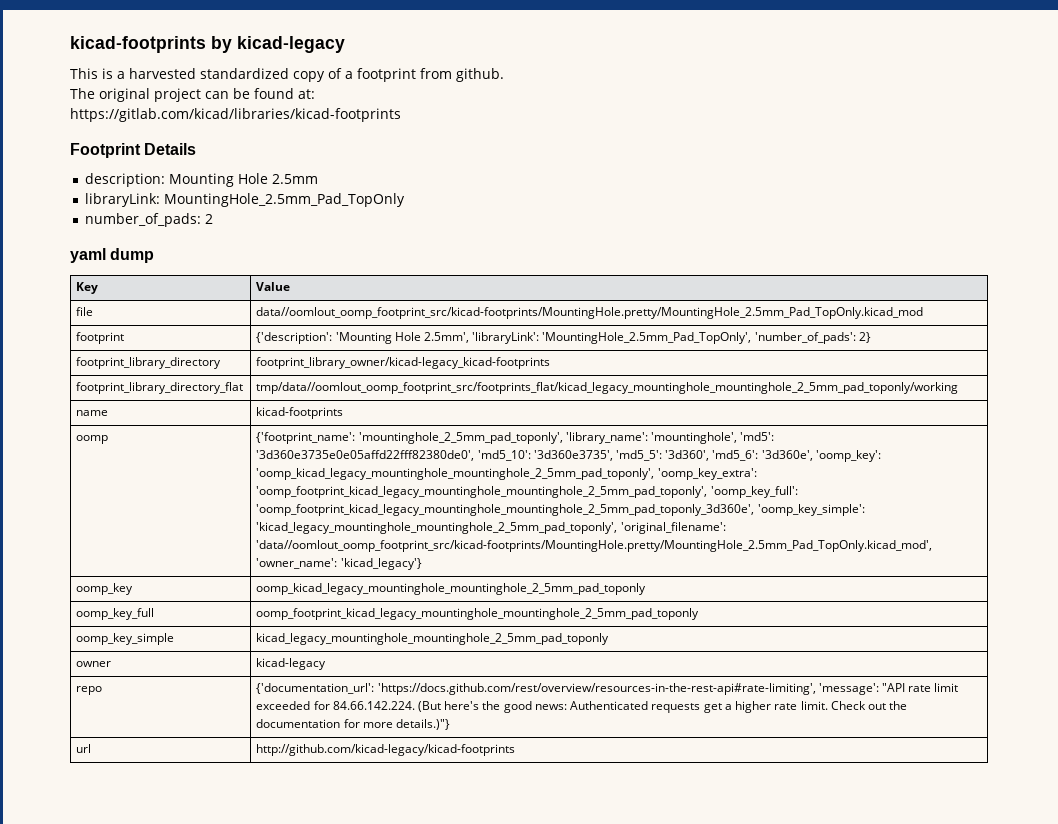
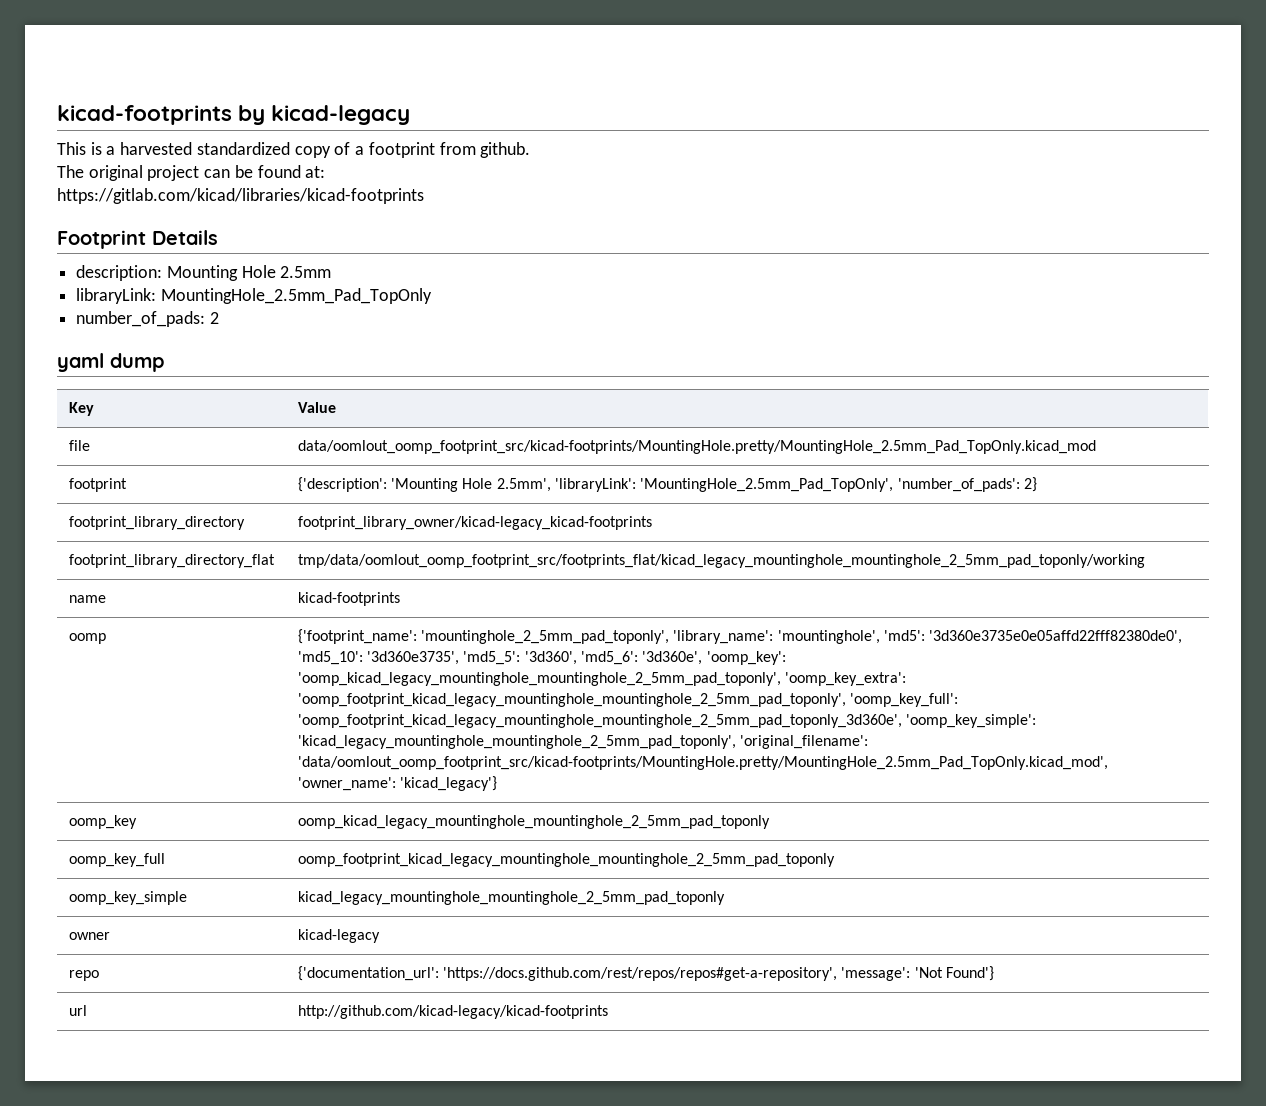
- file | data//oomlout_oomp_footprint_src/kicad-footprints/MountingHole.pretty/MountingHole_2.5mm_Pad_TopOnly.kicad_mod
+ file | data/oomlout_oomp_footprint_src/kicad-footprints/MountingHole.pretty/MountingHole_2.5mm_Pad_TopOnly.kicad_mod
- footprint_library_directory_flat | tmp/data//oomlout_oomp_footprint_src/footprints_flat/kicad_legacy_mountinghole_mountinghole_2_5mm_pad_toponly/working
+ footprint_library_directory_flat | tmp/data/oomlout_oomp_footprint_src/footprints_flat/kicad_legacy_mountinghole_mountinghole_2_5mm_pad_toponly/working
- oomp | {'footprint_name': 'mountinghole_2_5mm_pad_toponly', 'library_name': 'mountinghole', 'md5': '3d360e3735e0e05affd22fff82380de0', 'md5_10': '3d360e3735', 'md5_5': '3d360', 'md5_6': '3d360e', 'oomp_key': 'oomp_kicad_legacy_mountinghole_mountinghole_2_5mm_pad_toponly', 'oomp_key_extra': 'oomp_footprint_kicad_legacy_mountinghole_mountinghole_2_5mm_pad_toponly', 'oomp_key_full': 'oomp_footprint_kicad_legacy_mountinghole_mountinghole_2_5mm_pad_toponly_3d360e', 'oomp_key_simple': 'kicad_legacy_mountinghole_mountinghole_2_5mm_pad_toponly', 'original_filename': 'data//oomlout_oomp_footprint_src/kicad-footprints/MountingHole.pretty/MountingHole_2.5mm_Pad_TopOnly.kicad_mod', 'owner_name': 'kicad_legacy'}
+ oomp | {'footprint_name': 'mountinghole_2_5mm_pad_toponly', 'library_name': 'mountinghole', 'md5': '3d360e3735e0e05affd22fff82380de0', 'md5_10': '3d360e3735', 'md5_5': '3d360', 'md5_6': '3d360e', 'oomp_key': 'oomp_kicad_legacy_mountinghole_mountinghole_2_5mm_pad_toponly', 'oomp_key_extra': 'oomp_footprint_kicad_legacy_mountinghole_mountinghole_2_5mm_pad_toponly', 'oomp_key_full': 'oomp_footprint_kicad_legacy_mountinghole_mountinghole_2_5mm_pad_toponly_3d360e', 'oomp_key_simple': 'kicad_legacy_mountinghole_mountinghole_2_5mm_pad_toponly', 'original_filename': 'data/oomlout_oomp_footprint_src/kicad-footprints/MountingHole.pretty/MountingHole_2.5mm_Pad_TopOnly.kicad_mod', 'owner_name': 'kicad_legacy'}
- repo | {'documentation_url': 'https://docs.github.com/rest/overview/resources-in-the-rest-api#rate-limiting', 'message': "API rate limit exceeded for 84.66.142.224. (But here's the good news: Authenticated requests get a higher rate limit. Check out the documentation for more details.)"}
+ repo | {'documentation_url': 'https://docs.github.com/rest/repos/repos#get-a-repository', 'message': 'Not Found'}

